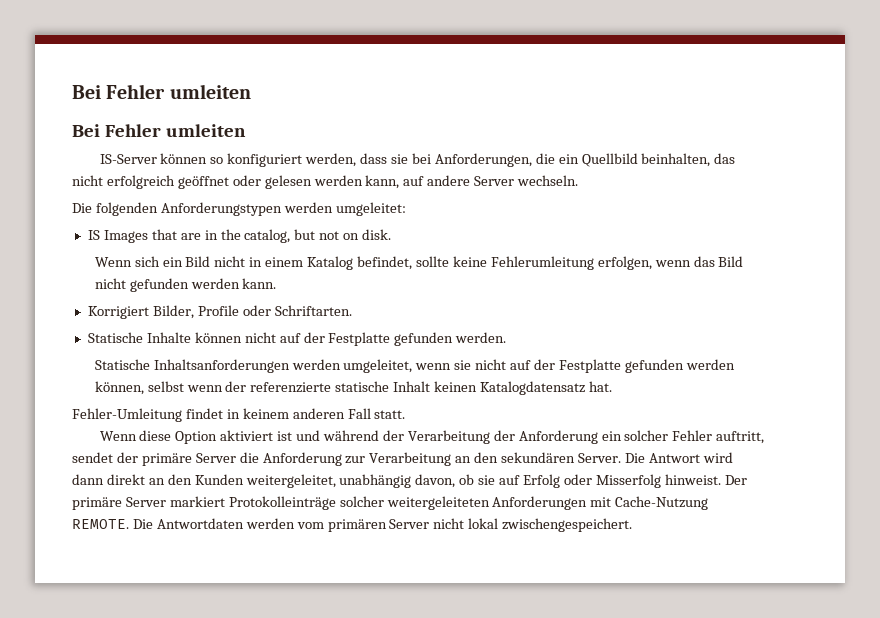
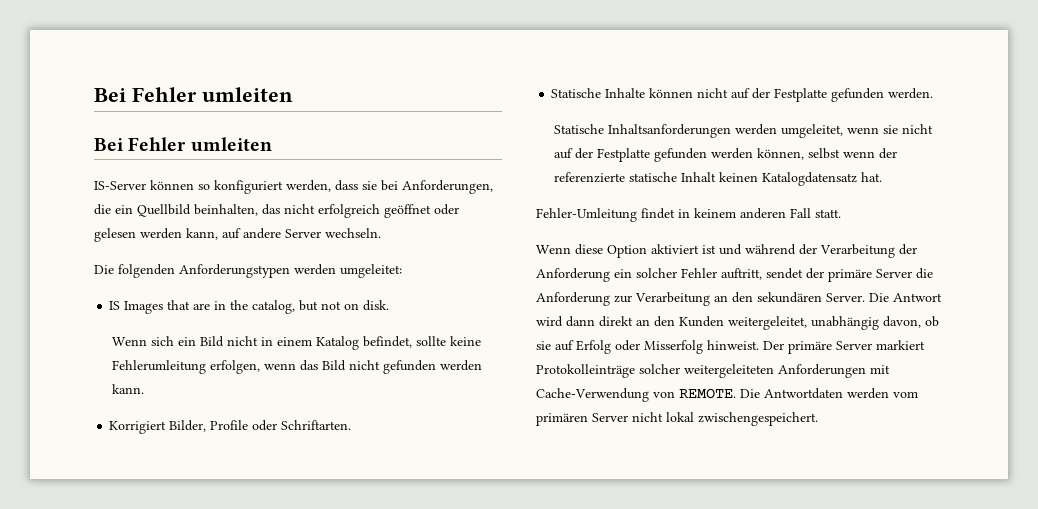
- Der primäre Server markiert Protokolleinträge solcher weitergeleiteten Anforderungen mit Cache-Nutzung REMOTE.
+ Der primäre Server markiert Protokolleinträge solcher weitergeleiteten Anforderungen mit Cache-Verwendung von REMOTE.

